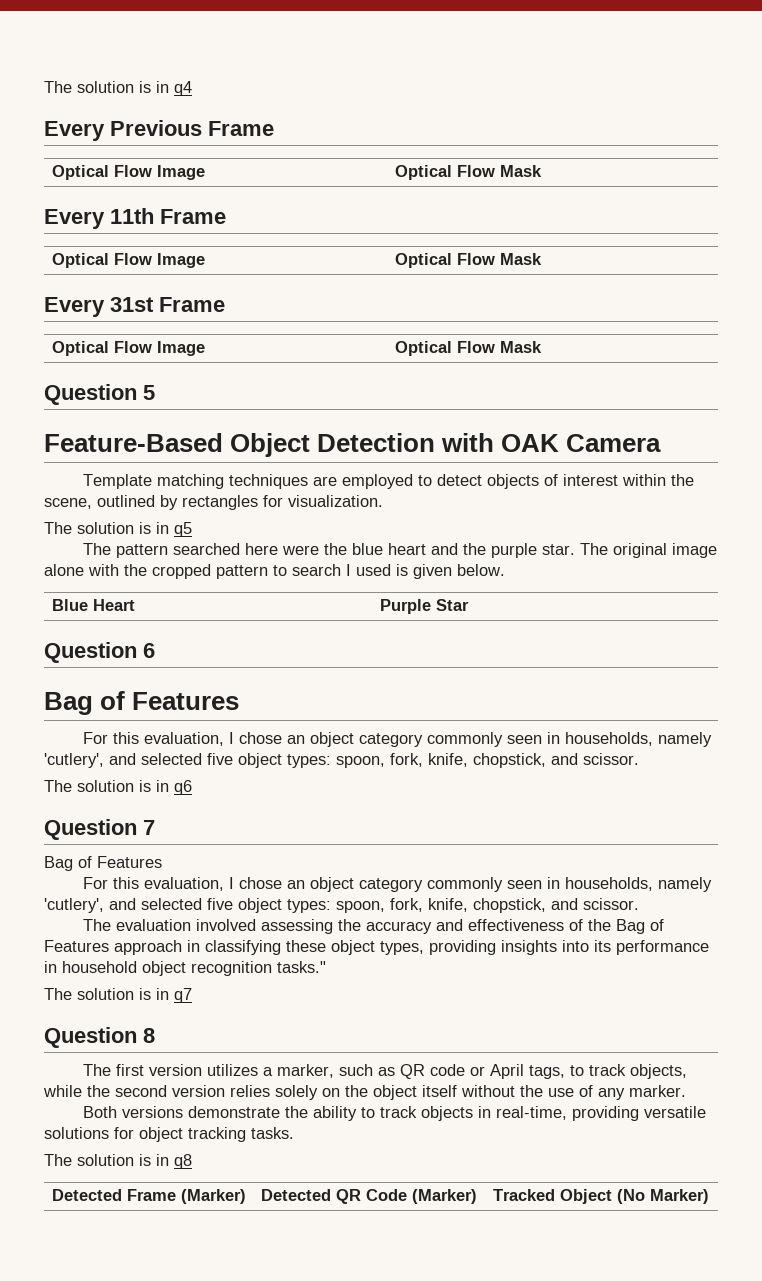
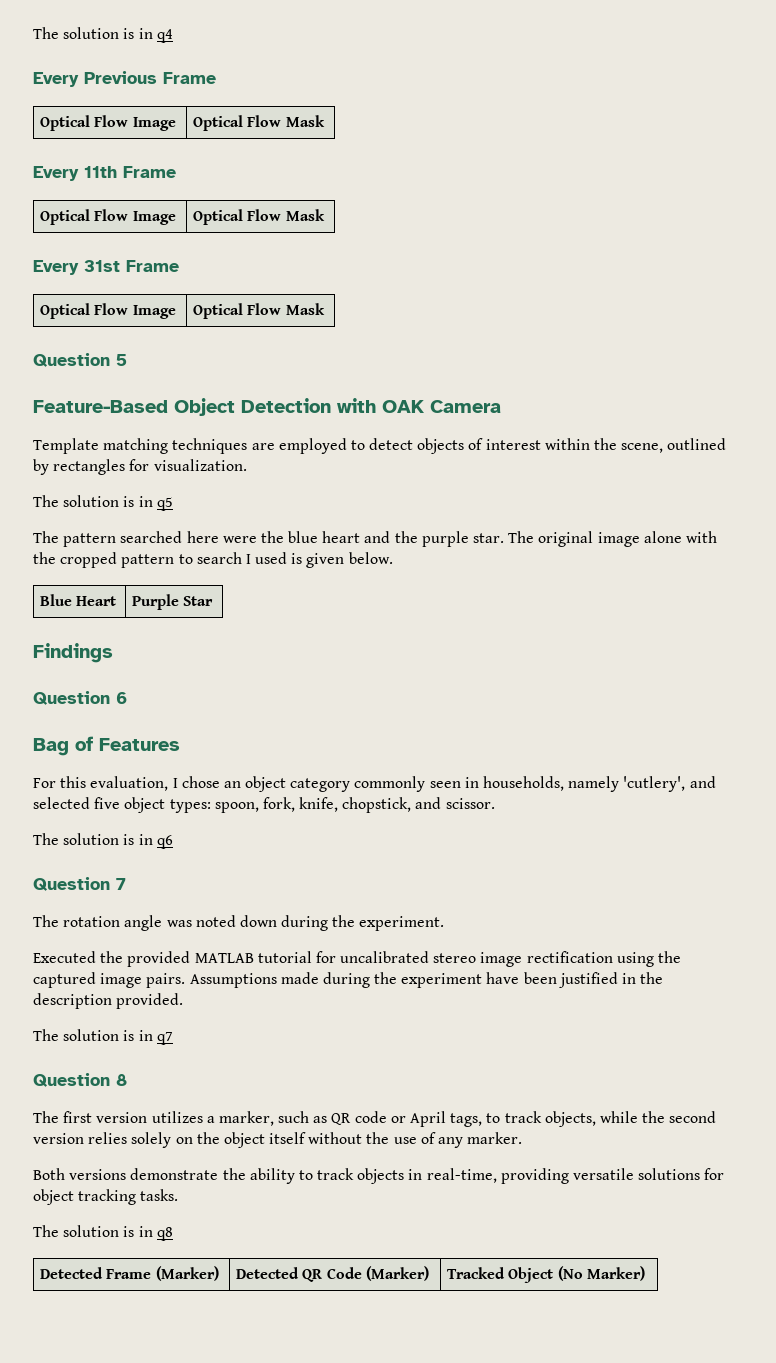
+ Findings
  Question 7
- Bag of Features
- For this evaluation, I chose an object category commonly seen in households, namely 'cutlery', and selected five object types: spoon, fork, knife, chopstick, and scissor.
- The evaluation involved assessing the accuracy and effectiveness of the Bag of Features approach in classifying these object types, providing insights into its performance in household object recognition tasks."
+ The rotation angle was noted down during the experiment.
+ Executed the provided MATLAB tutorial for uncalibrated stereo image rectification using the captured image pairs. Assumptions made during the experiment have been justified in the description provided.

